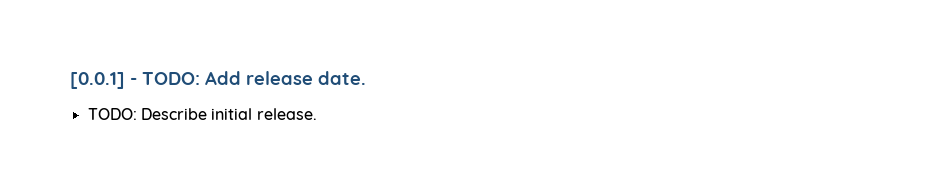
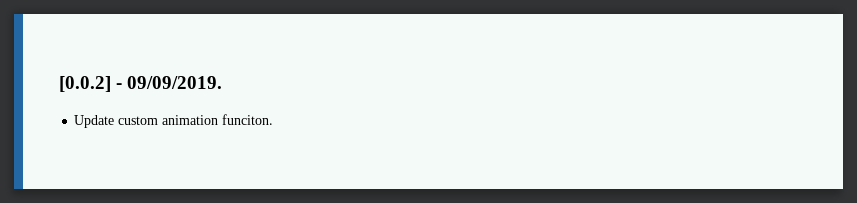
- [0.0.1] - TODO: Add release date.
- TODO: Describe initial release.
+ [0.0.2] - 09/09/2019.
+ Update custom animation funciton.

